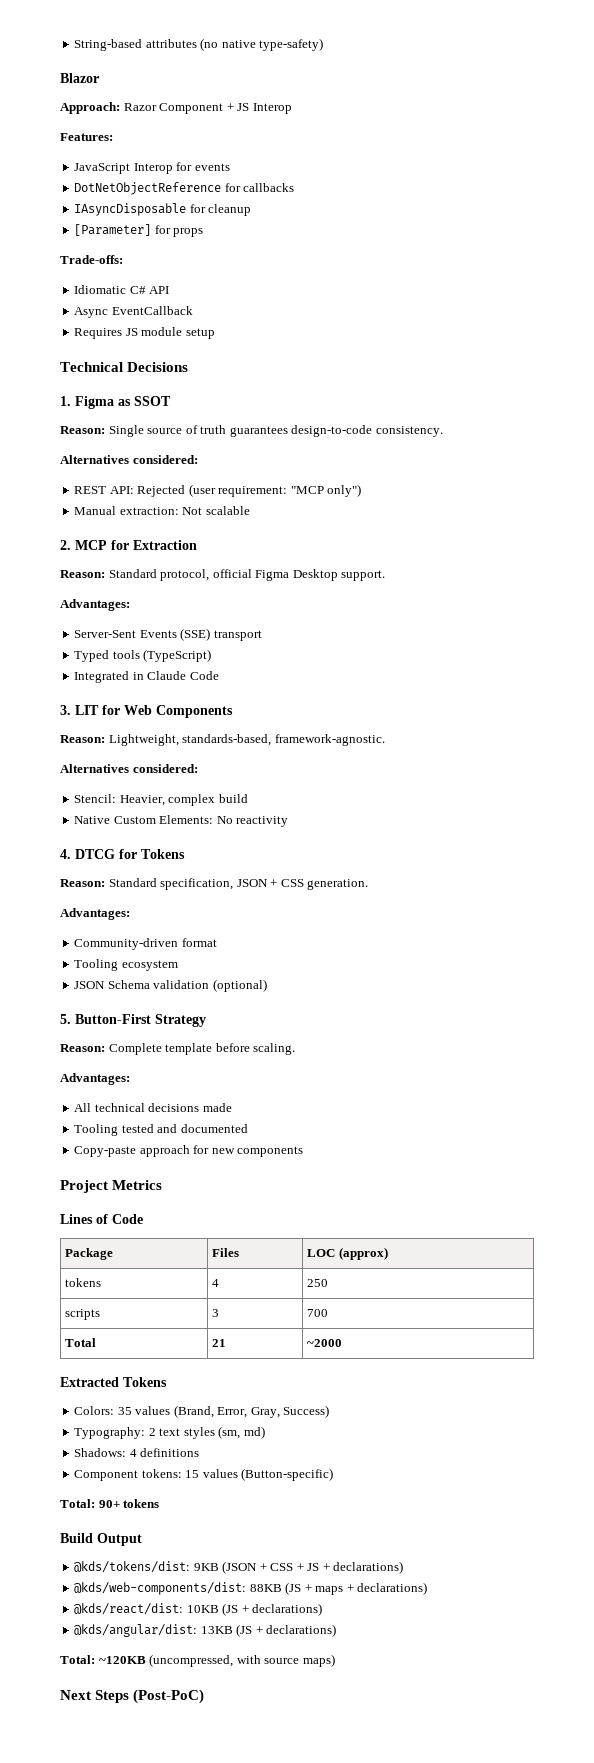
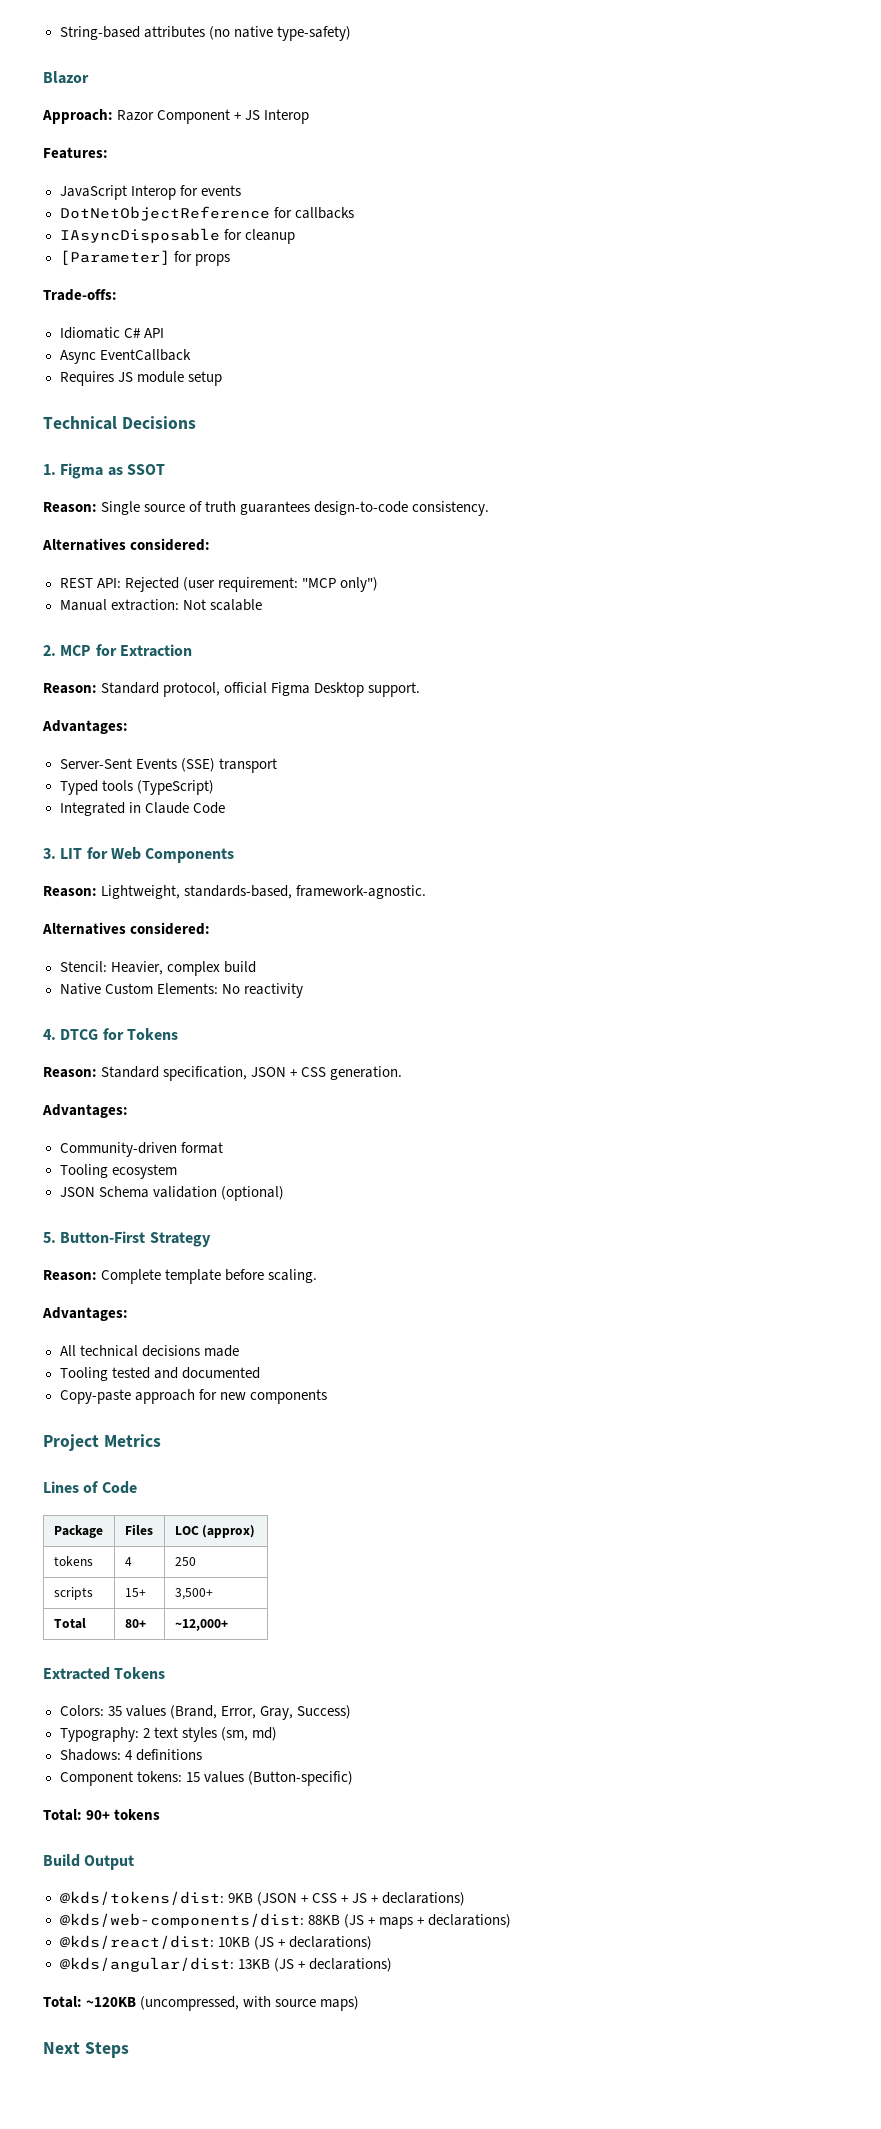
- scripts | 3 | 700
+ scripts | 15+ | 3,500+
- Total | 21 | ~2000
+ Total | 80+ | ~12,000+
- Next Steps (Post-PoC)
+ Next Steps

